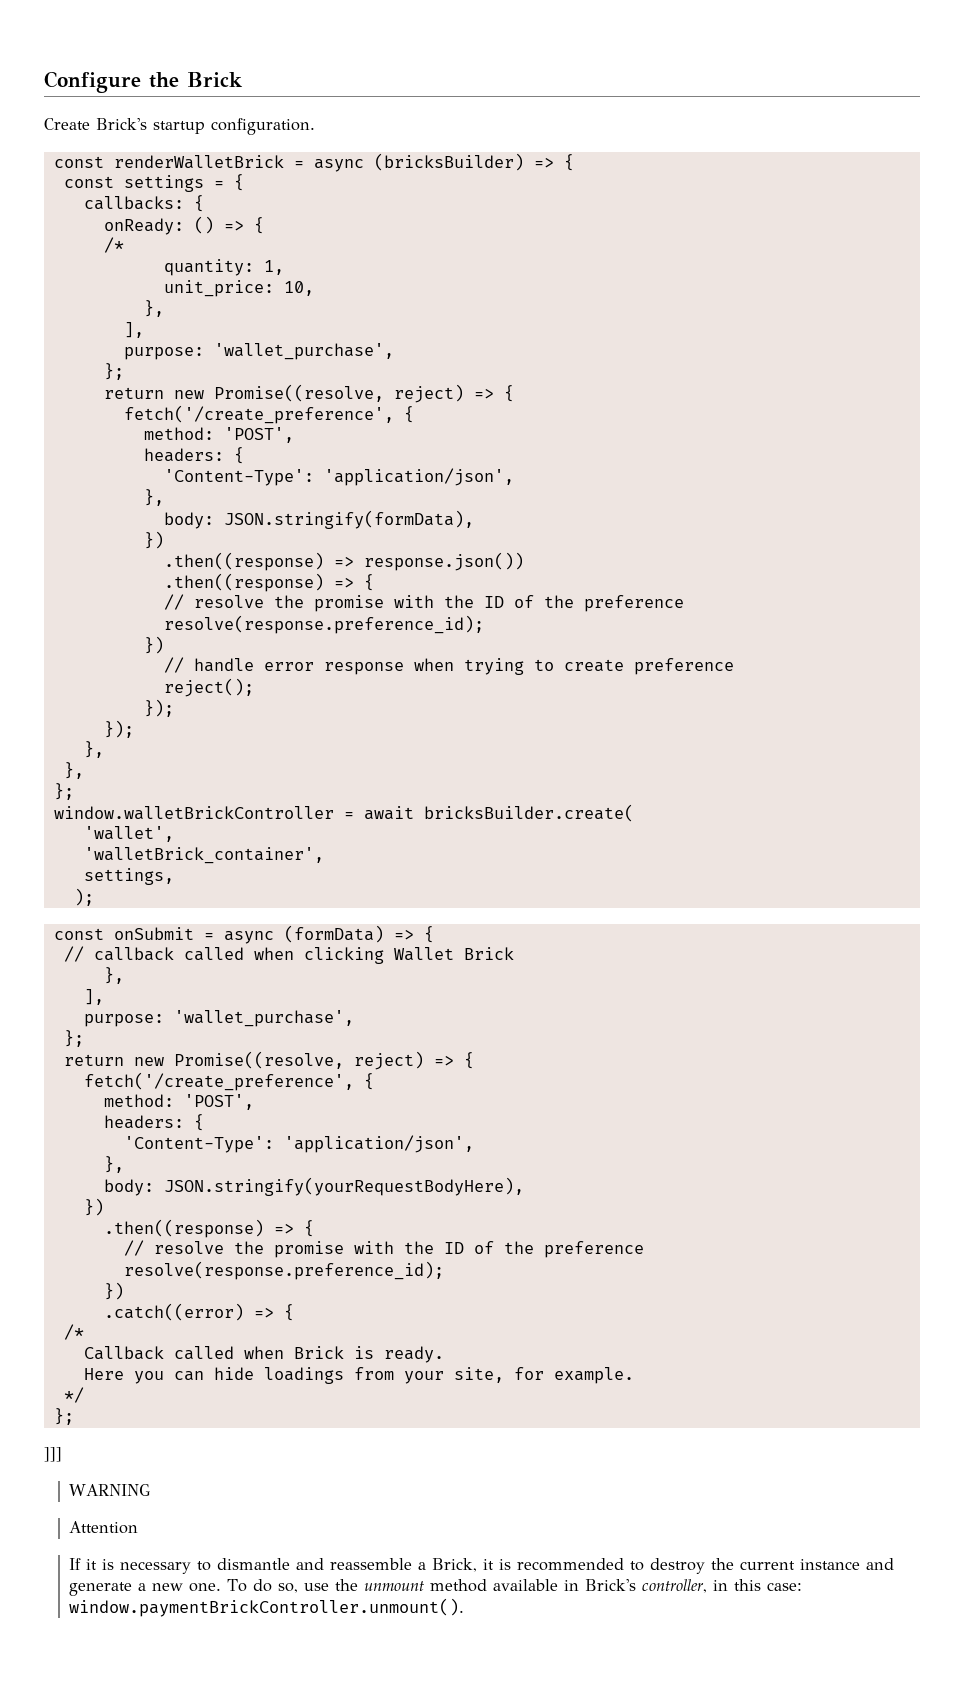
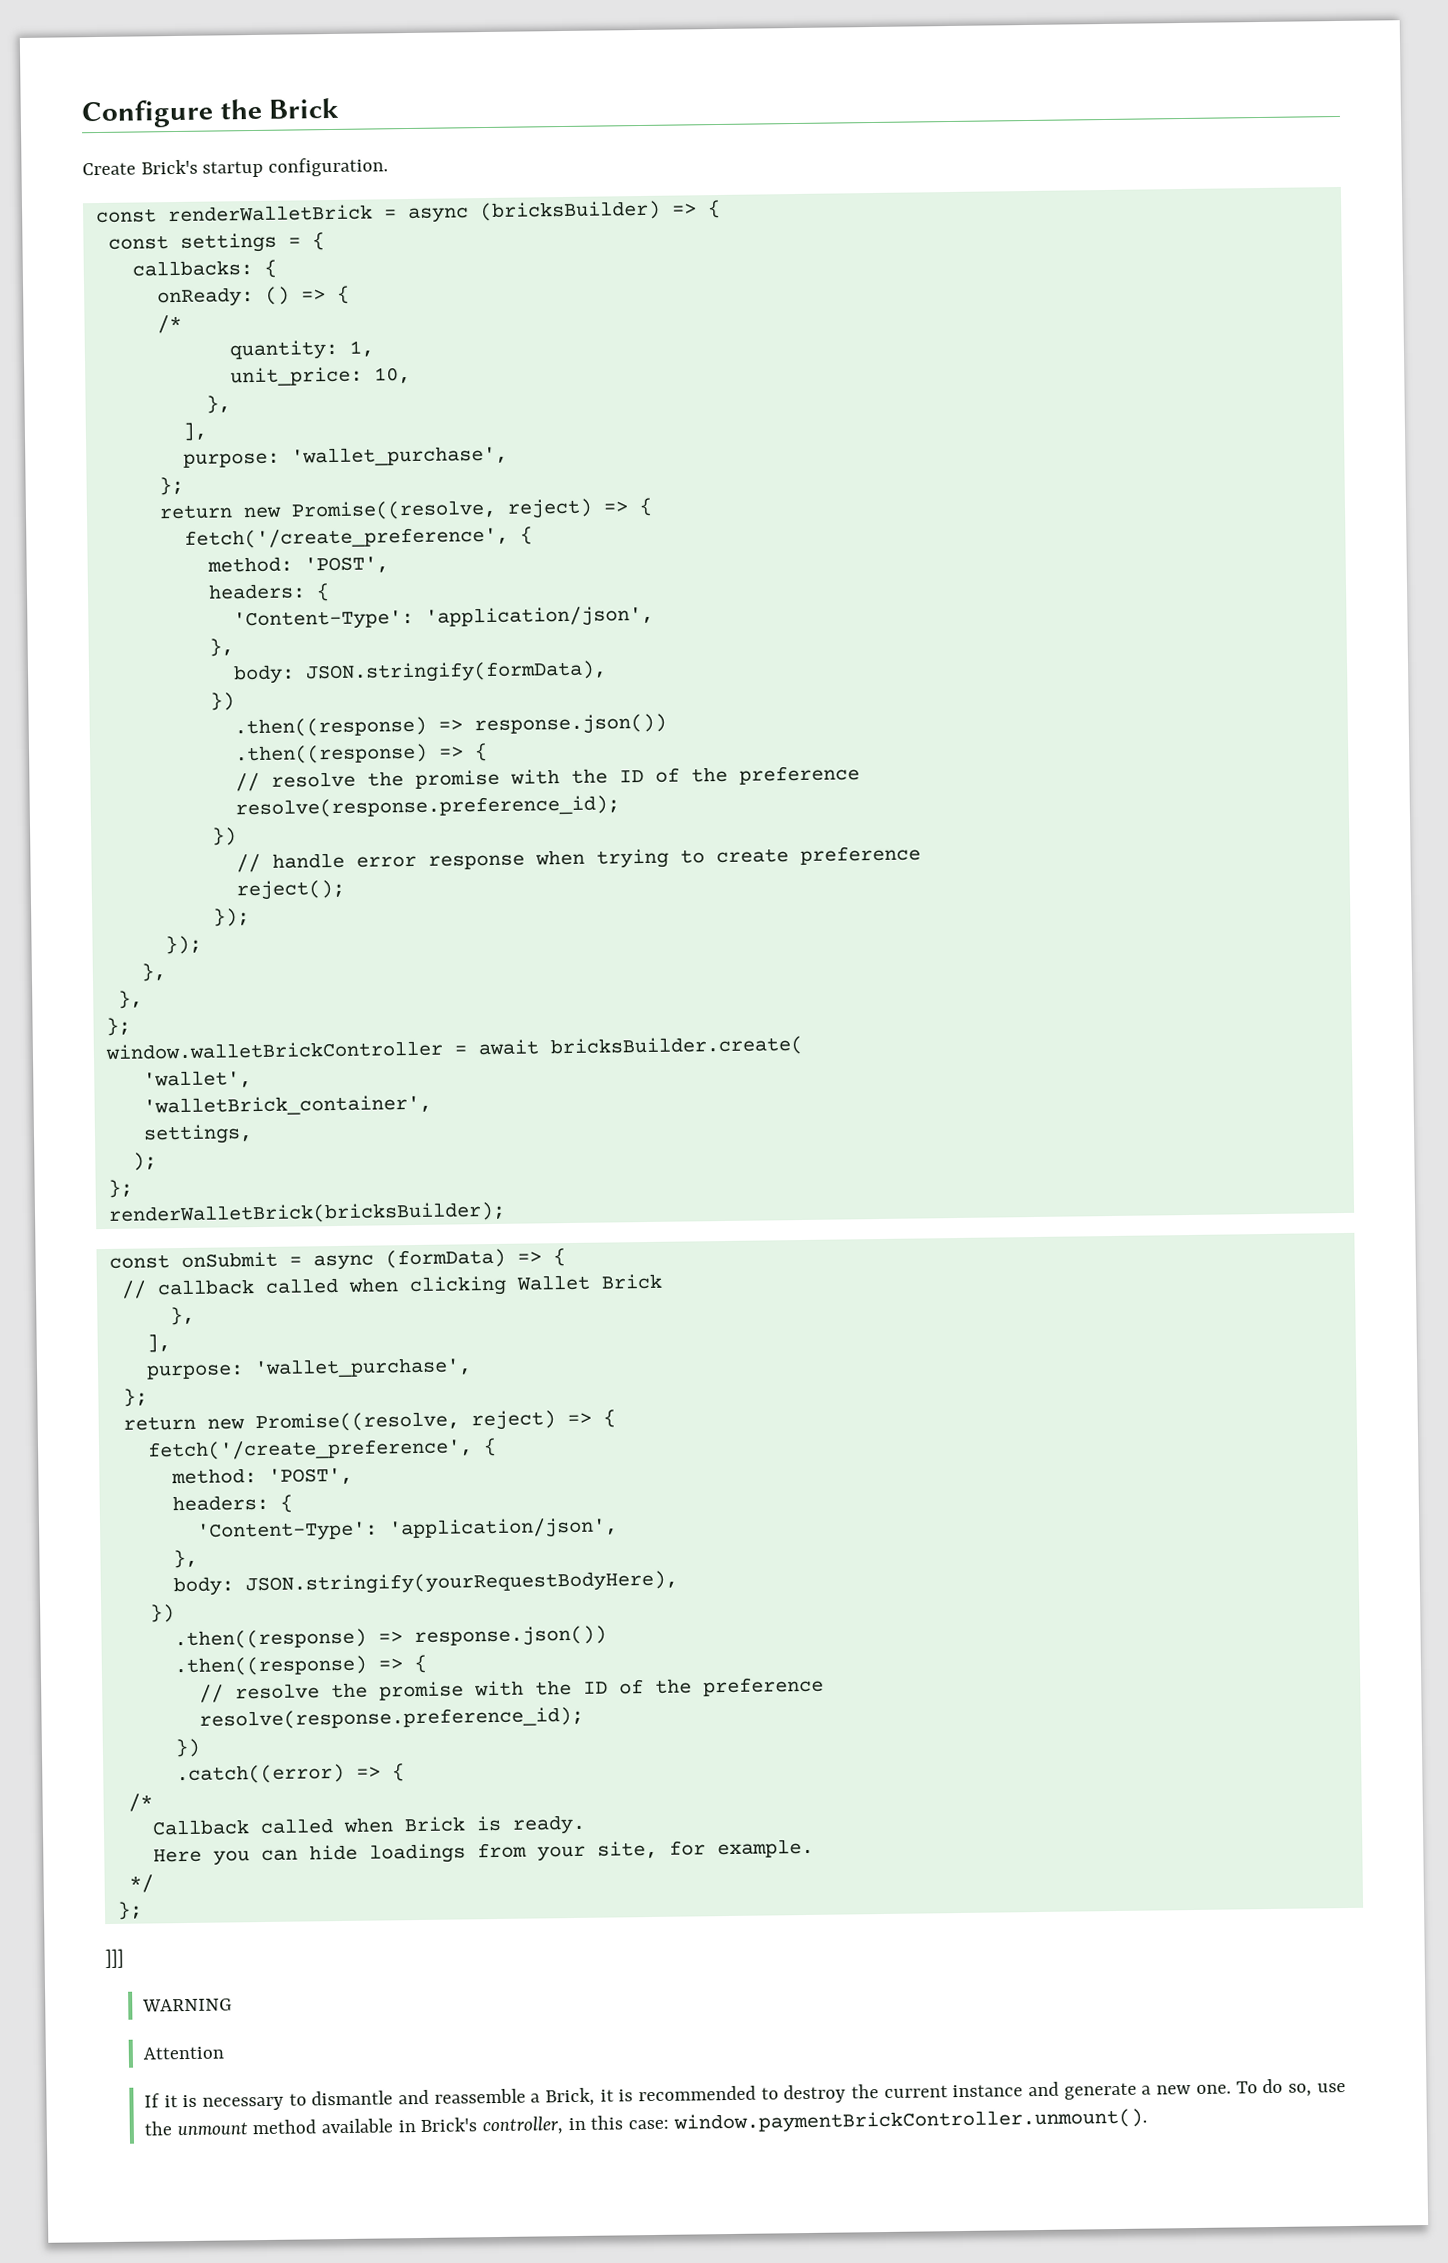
  );
+ };
+ renderWalletBrick(bricksBuilder);
  body: JSON.stringify(yourRequestBodyHere),
  })
+ .then((response) => response.json())

